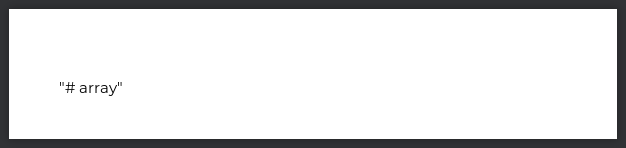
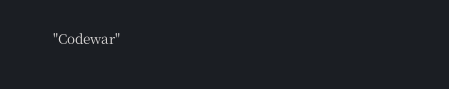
- "# array"
+ "Codewar"

